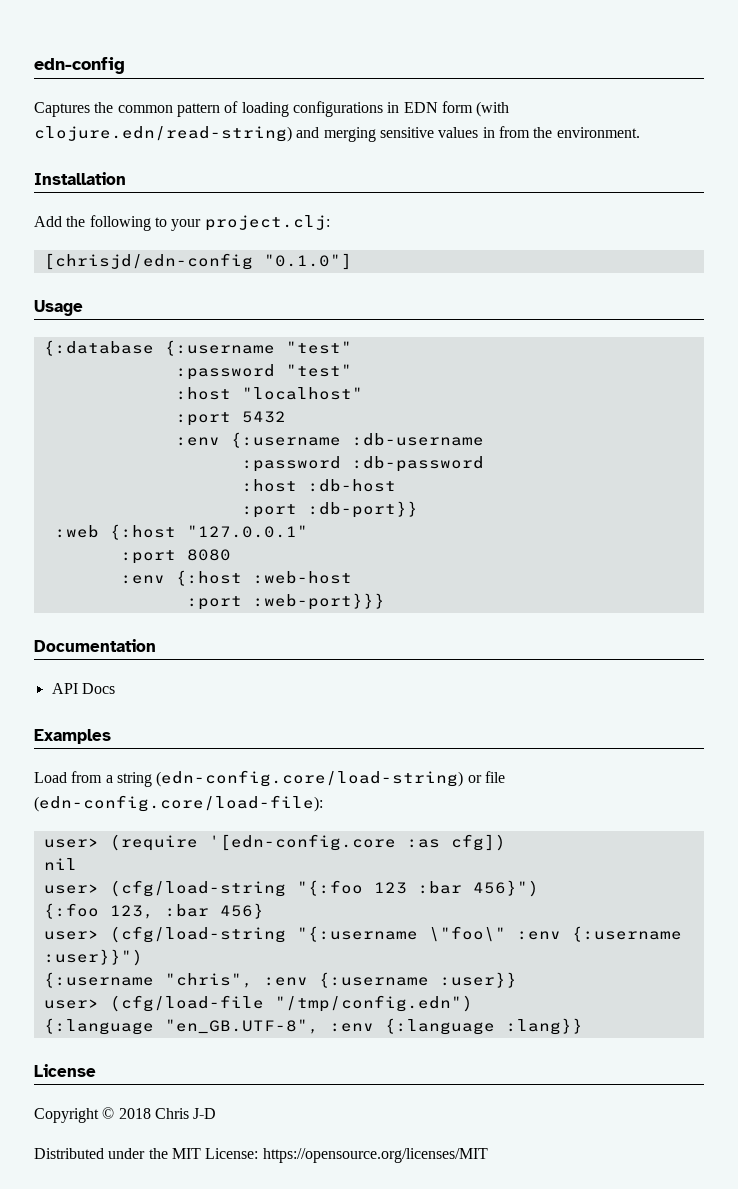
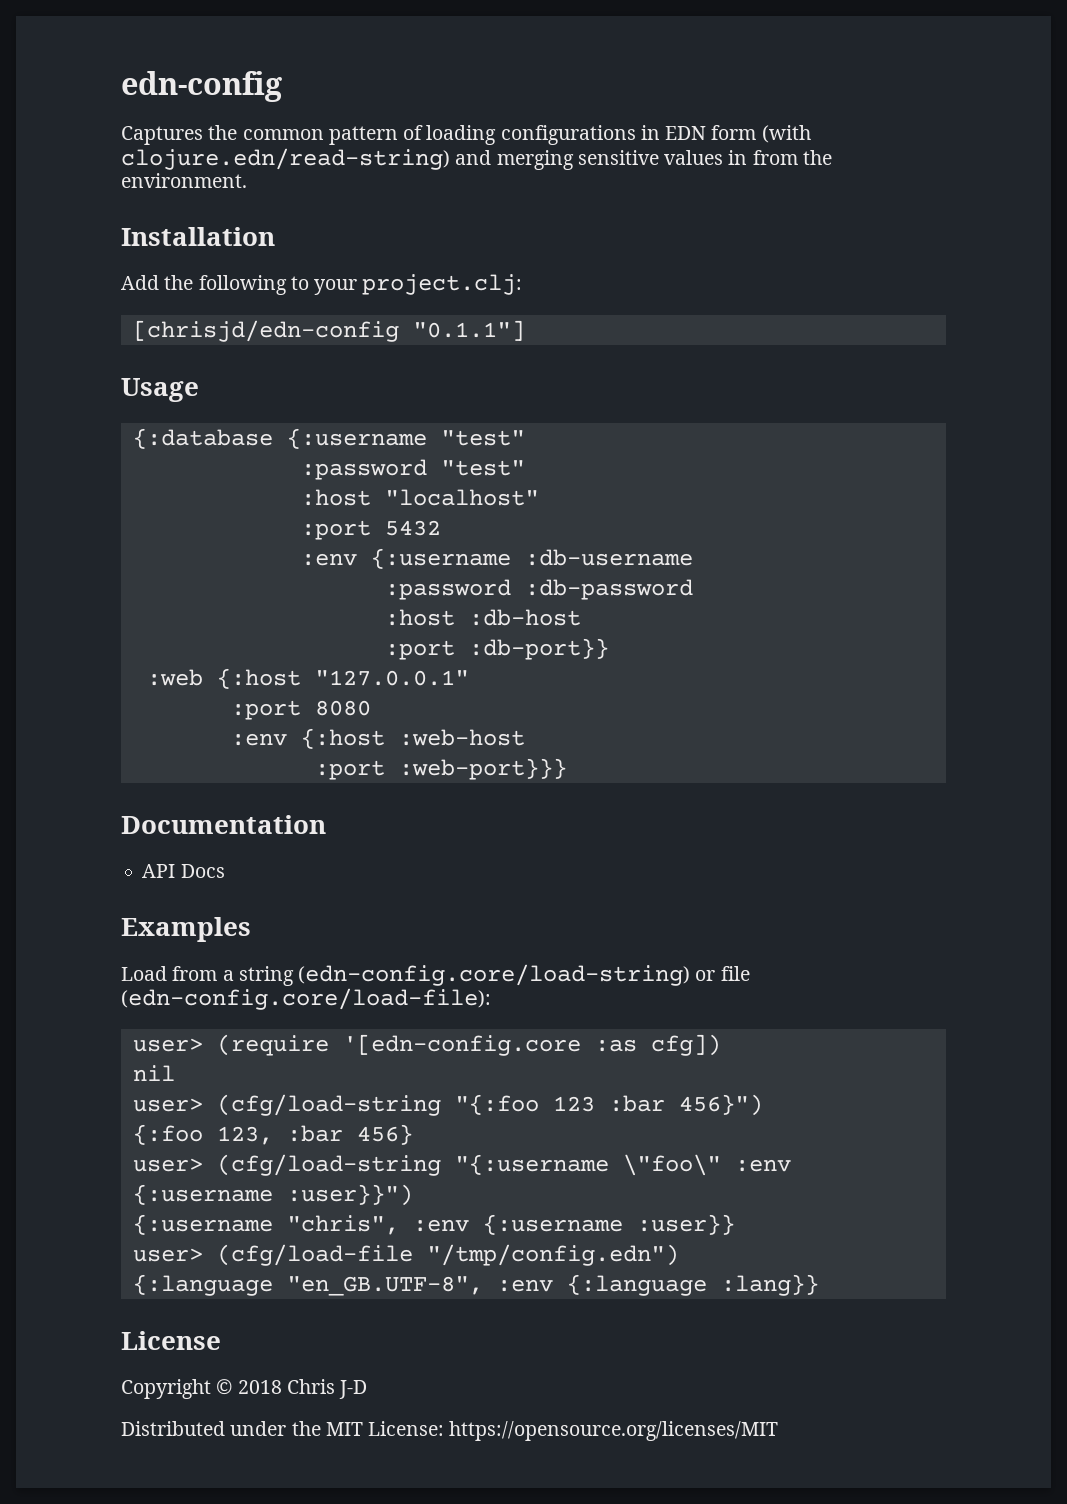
- [chrisjd/edn-config "0.1.0"]
+ [chrisjd/edn-config "0.1.1"]

